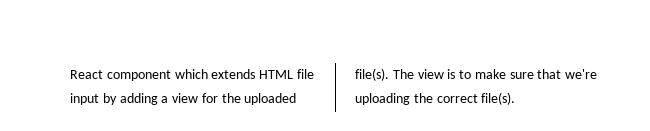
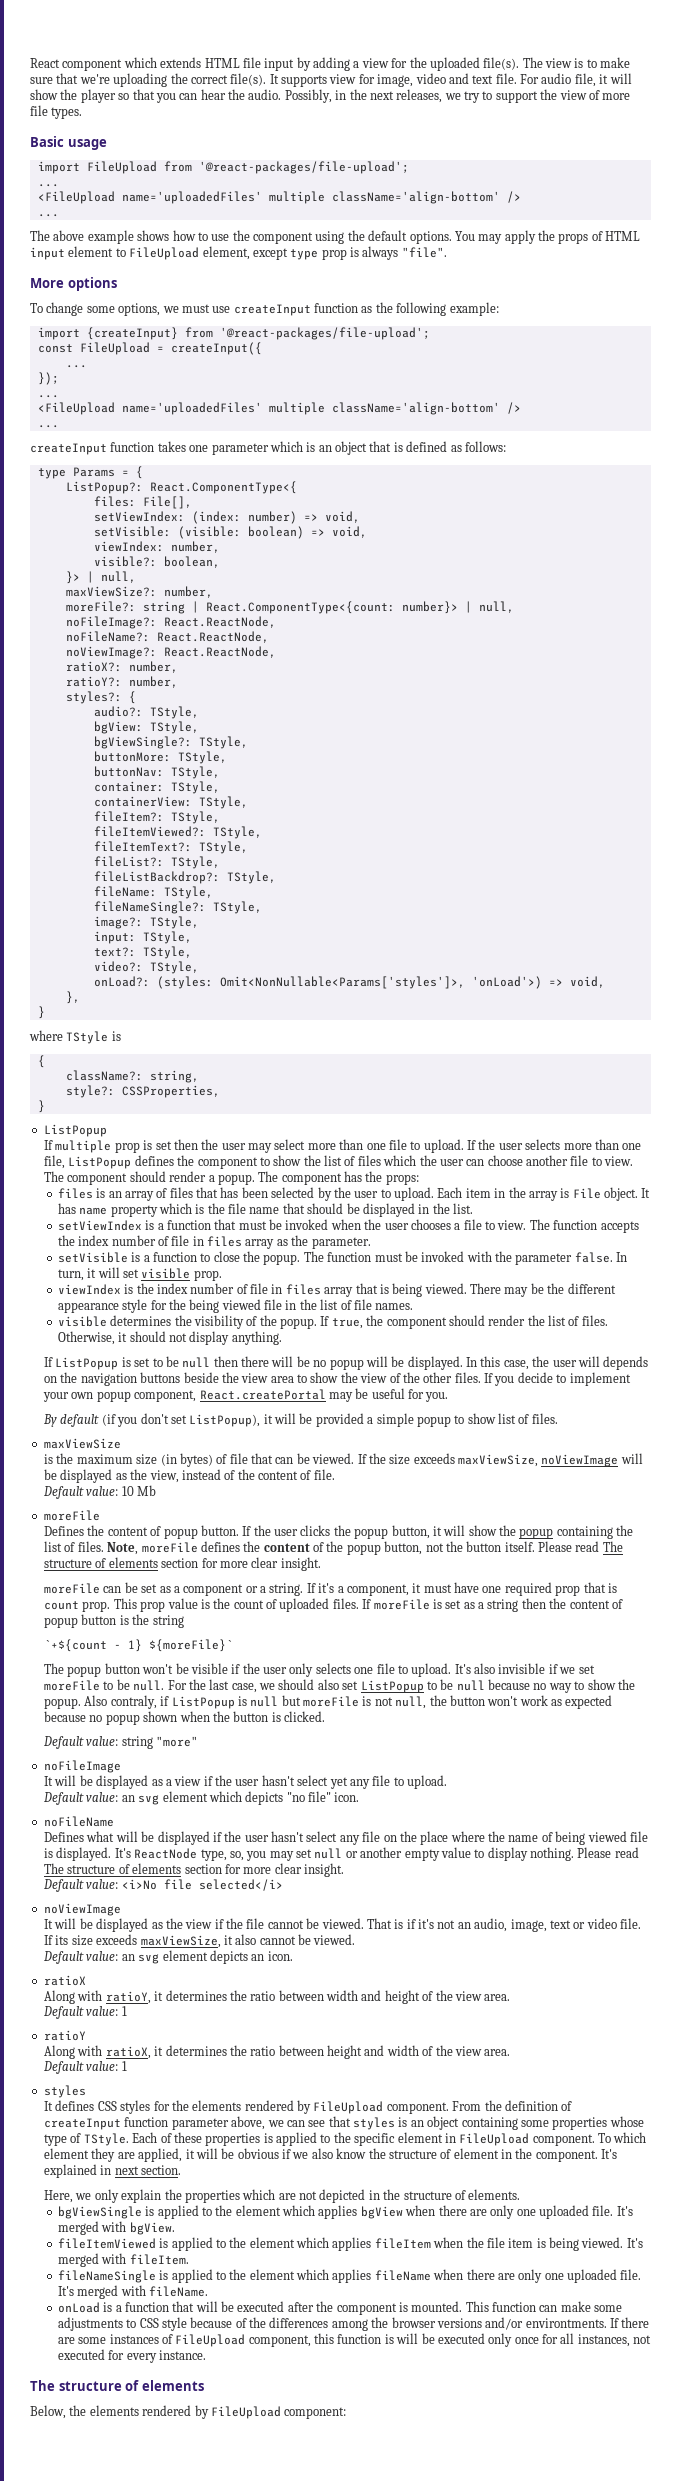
+ It supports view for image, video and text file. For audio file, it will show the player so that you can hear the audio. Possibly, in the next releases, we try to support the view of more file types.
+ Basic usage
+ import FileUpload from '@react-packages/file-upload';
+ ...
+ <FileUpload name='uploadedFiles' multiple className='align-bottom' />
+ ...
+ The above example shows how to use the component using the default options. You may apply the props of HTML input element to FileUpload element, except type prop is always "file".
+ More options
+ To change some options, we must use createInput function as the following example:
+ import {createInput} from '@react-packages/file-upload';
+ const FileUpload = createInput({
+ ...
+ });
+ ...
+ <FileUpload name='uploadedFiles' multiple className='align-bottom' />
+ ...
+ createInput function takes one parameter which is an object that is defined as follows:
+ type Params = {
+ ListPopup?: React.ComponentType<{
+ files: File[],
+ setViewIndex: (index: number) => void,
+ setVisible: (visible: boolean) => void,
+ viewIndex: number,
+ visible?: boolean,
+ }> | null,
+ maxViewSize?: number,
+ moreFile?: string | React.ComponentType<{count: number}> | null,
+ noFileImage?: React.ReactNode,
+ noFileName?: React.ReactNode,
+ noViewImage?: React.ReactNode,
+ ratioX?: number,
+ ratioY?: number,
+ styles?: {
+ audio?: TStyle,
+ bgView: TStyle,
+ bgViewSingle?: TStyle,
+ buttonMore: TStyle,
+ buttonNav: TStyle,
+ container: TStyle,
+ containerView: TStyle,
+ fileItem?: TStyle,
+ fileItemViewed?: TStyle,
+ fileItemText?: TStyle,
+ fileList?: TStyle,
+ fileListBackdrop?: TStyle,
+ fileName: TStyle,
+ fileNameSingle?: TStyle,
+ image?: TStyle,
+ input: TStyle,
+ text?: TStyle,
+ video?: TStyle,
+ onLoad?: (styles: Omit<NonNullable<Params['styles']>, 'onLoad'>) => void,
+ },
+ }
+ where TStyle is
+ {
+ className?: string,
+ style?: CSSProperties,
+ }
+ ListPopup
+ If multiple prop is set then the user may select more than one file to upload. If the user selects more than one file, ListPopup defines the component to show the list of files which the user can choose another file to view. The component should render a popup. The component has the props:
+ files is an array of files that has been selected by the user to upload. Each item in the array is File object. It has name property which is the file name that should be displayed in the list.
+ setViewIndex is a function that must be invoked when the user chooses a file to view. The function accepts the index number of file in files array as the parameter.
+ setVisible is a function to close the popup. The function must be invoked with the parameter false. In turn, it will set visible prop.
+ viewIndex is the index number of file in files array that is being viewed. There may be the different appearance style for the being viewed file in the list of file names.
+ visible determines the visibility of the popup. If true, the component should render the list of files. Otherwise, it should not display anything.
+ If ListPopup is set to be null then there will be no popup will be displayed. In this case, the user will depends on the navigation buttons beside the view area to show the view of the other files. If you decide to implement your own popup component, React.createPortal may be useful for you.
+ By default (if you don't set ListPopup), it will be provided a simple popup to show list of files.
+ maxViewSize
+ is the maximum size (in bytes) of file that can be viewed. If the size exceeds maxViewSize, noViewImage will be displayed as the view, instead of the content of file.
+ Default value: 10 Mb
+ moreFile
+ Defines the content of popup button. If the user clicks the popup button, it will show the popup containing the list of files. Note, moreFile defines the content of the popup button, not the button itself. Please read The structure of elements section for more clear insight.
+ moreFile can be set as a component or a string. If it's a component, it must have one required prop that is count prop. This prop value is the count of uploaded files. If moreFile is set as a string then the content of popup button is the string
+ `+${count - 1} ${moreFile}`
+ The popup button won't be visible if the user only selects one file to upload. It's also invisible if we set moreFile to be null. For the last case, we should also set ListPopup to be null because no way to show the popup. Also contraly, if ListPopup is null but moreFile is not null, the button won't work as expected because no popup shown when the button is clicked.
+ Default value: string "more"
+ noFileImage
+ It will be displayed as a view if the user hasn't select yet any file to upload.
+ Default value: an svg element which depicts "no file" icon.
+ noFileName
+ Defines what will be displayed if the user hasn't select any file on the place where the name of being viewed file is displayed. It's ReactNode type, so, you may set null or another empty value to display nothing. Please read The structure of elements section for more clear insight.
+ Default value: <i>No file selected</i>
+ noViewImage
+ It will be displayed as the view if the file cannot be viewed. That is if it's not an audio, image, text or video file. If its size exceeds maxViewSize, it also cannot be viewed.
+ Default value: an svg element depicts an icon.
+ ratioX
+ Along with ratioY, it determines the ratio between width and height of the view area.
+ Default value: 1
+ ratioY
+ Along with ratioX, it determines the ratio between height and width of the view area.
+ Default value: 1
+ styles
+ It defines CSS styles for the elements rendered by FileUpload component. From the definition of createInput function parameter above, we can see that styles is an object containing some properties whose type of TStyle. Each of these properties is applied to the specific element in FileUpload component. To which element they are applied, it will be obvious if we also know the structure of element in the component. It's explained in next section.
+ Here, we only explain the properties which are not depicted in the structure of elements.
+ bgViewSingle is applied to the element which applies bgView when there are only one uploaded file. It's merged with bgView.
+ fileItemViewed is applied to the element which applies fileItem when the file item is being viewed. It's merged with fileItem.
+ fileNameSingle is applied to the element which applies fileName when there are only one uploaded file. It's merged with fileName.
+ onLoad is a function that will be executed after the component is mounted. This function can make some adjustments to CSS style because of the differences among the browser versions and/or environtments. If there are some instances of FileUpload component, this function is will be executed only once for all instances, not executed for every instance.
+ The structure of elements
+ Below, the elements rendered by FileUpload component:

